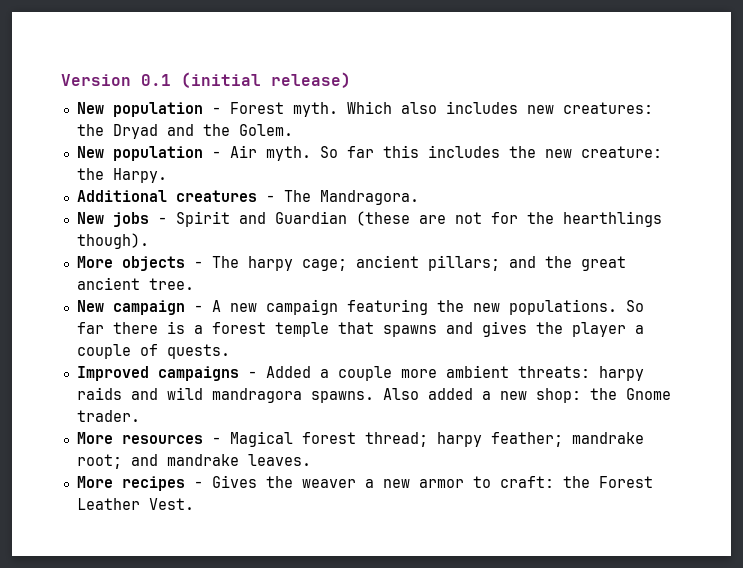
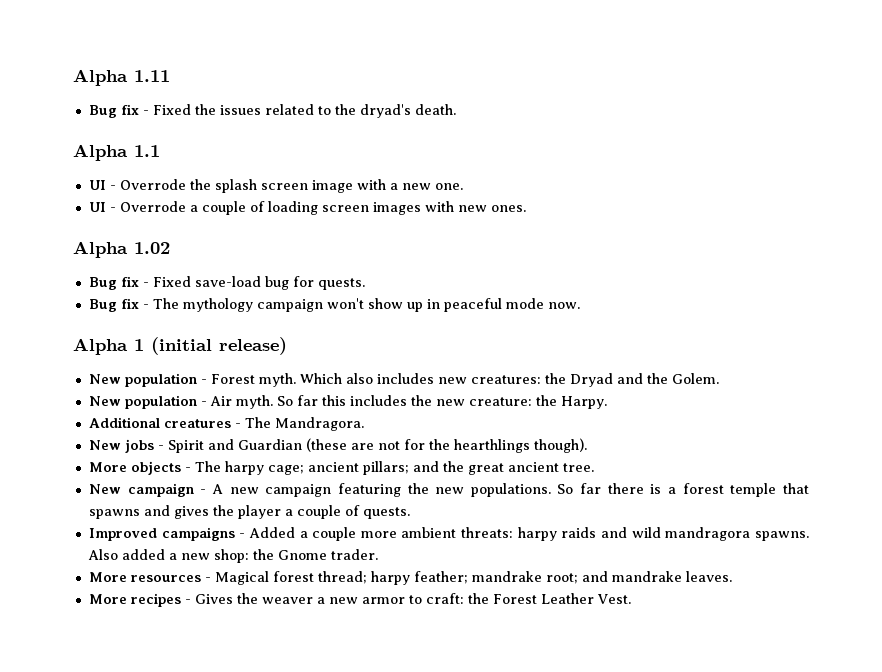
- Version 0.1 (initial release)
+ Alpha 1.11
+ Bug fix - Fixed the issues related to the dryad's death.
+ Alpha 1.1
+ UI - Overrode the splash screen image with a new one.
+ UI - Overrode a couple of loading screen images with new ones.
+ Alpha 1.02
+ Bug fix - Fixed save-load bug for quests.
+ Bug fix - The mythology campaign won't show up in peaceful mode now.
+ Alpha 1 (initial release)

